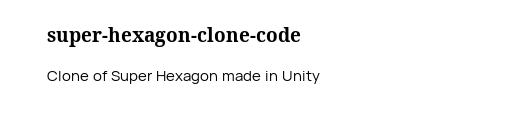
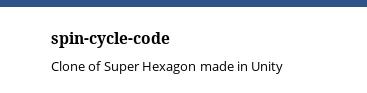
- super-hexagon-clone-code
+ spin-cycle-code

